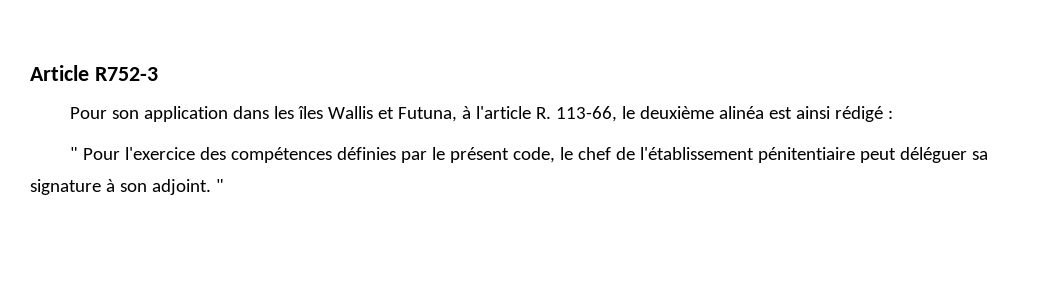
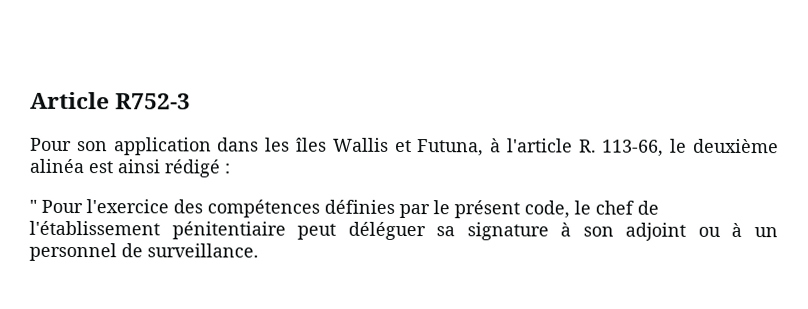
- " Pour l'exercice des compétences définies par le présent code, le chef de l'établissement pénitentiaire peut déléguer sa signature à son adjoint. "
+ " Pour l'exercice des compétences définies par le présent code, le chef de l'établissement pénitentiaire peut déléguer sa signature à son adjoint ou à un personnel de surveillance.

